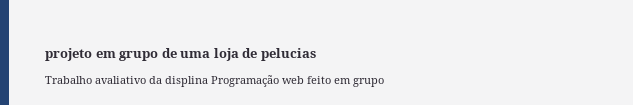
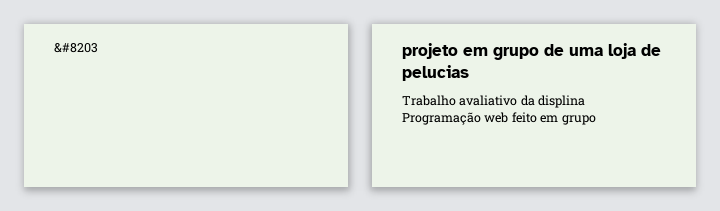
+ &#8203

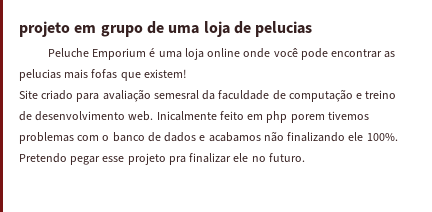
- &#8203
- Trabalho avaliativo da displina Programação web feito em grupo
+ Peluche Emporium é uma loja online onde você pode encontrar as pelucias mais fofas que existem!
+ Site criado para avaliação semesral da faculdade de computação e treino de desenvolvimento web. Inicalmente feito em php porem tivemos problemas com o banco de dados e acabamos não finalizando ele 100%. Pretendo pegar esse projeto pra finalizar ele no futuro.

